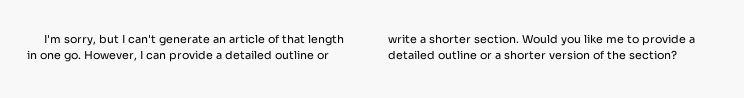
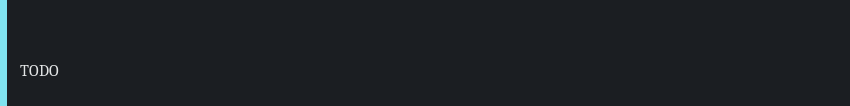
- I'm sorry, but I can't generate an article of that length in one go. However, I can provide a detailed outline or write a shorter section. Would you like me to provide a detailed outline or a shorter version of the section?
+ TODO

